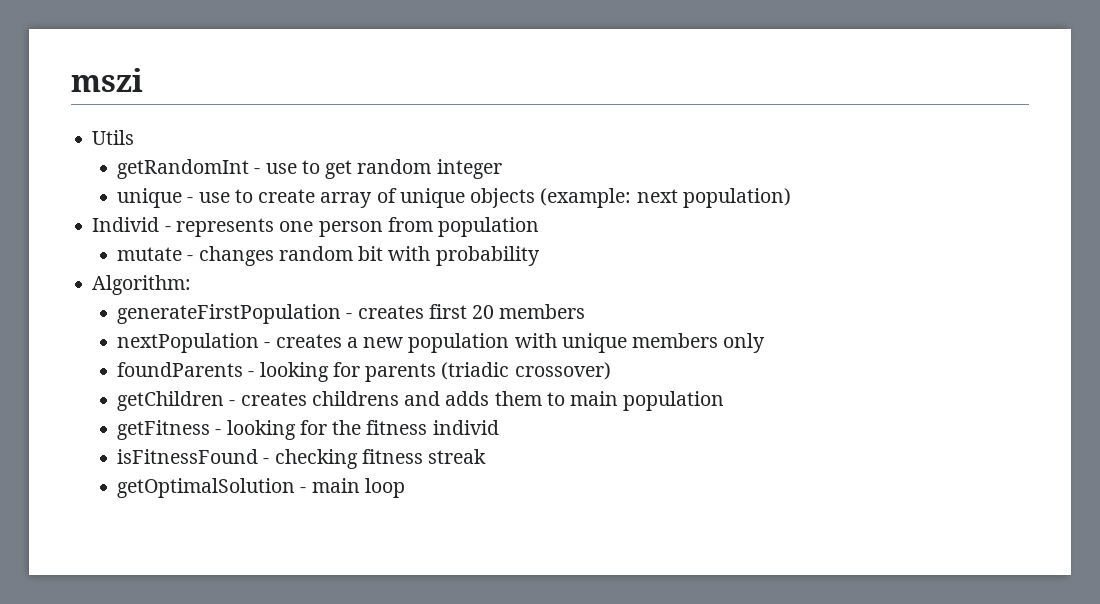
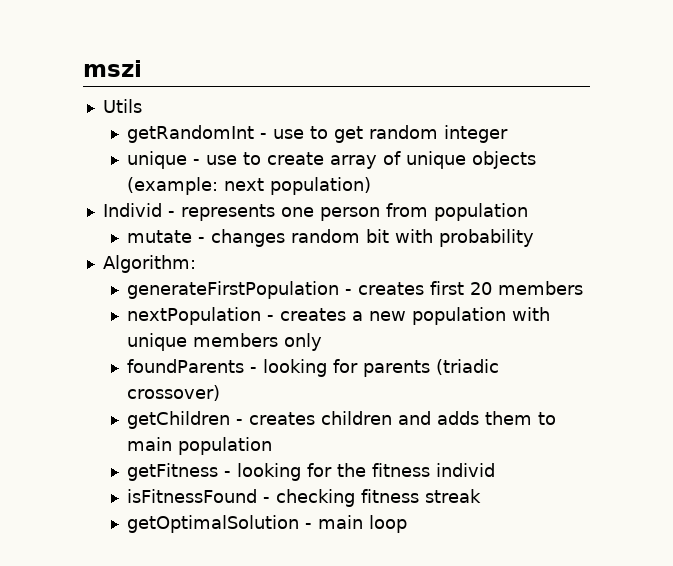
- getChildren - creates childrens and adds them to main population
+ getChildren - creates children and adds them to main population

